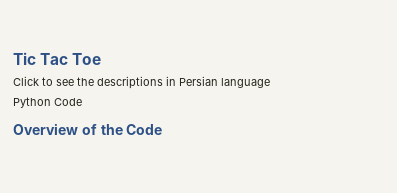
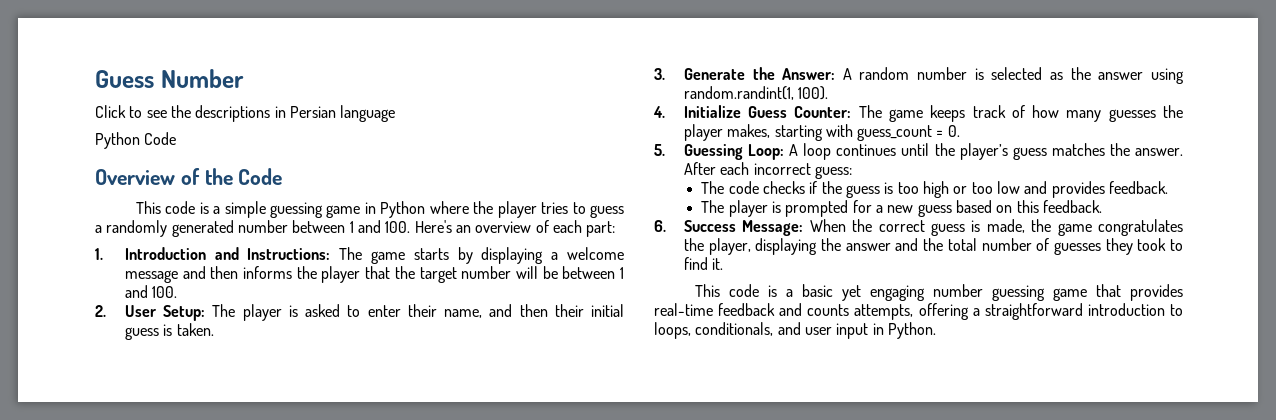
- Tic Tac Toe
+ Guess Number
+ This code is a simple guessing game in Python where the player tries to guess a randomly generated number between 1 and 100. Here's an overview of each part:
+ 1. Introduction and Instructions: The game starts by displaying a welcome message and then informs the player that the target number will be between 1 and 100.
+ 2. User Setup: The player is asked to enter their name, and then their initial guess is taken.
+ 3. Generate the Answer: A random number is selected as the answer using random.randint(1, 100).
+ 4. Initialize Guess Counter: The game keeps track of how many guesses the player makes, starting with guess_count = 0.
+ 5. Guessing Loop: A loop continues until the player’s guess matches the answer. After each incorrect guess:
+ The code checks if the guess is too high or too low and provides feedback.
+ The player is prompted for a new guess based on this feedback.
+ 6. Success Message: When the correct guess is made, the game congratulates the player, displaying the answer and the total number of guesses they took to find it.
+ This code is a basic yet engaging number guessing game that provides real-time feedback and counts attempts, offering a straightforward introduction to loops, conditionals, and user input in Python.

